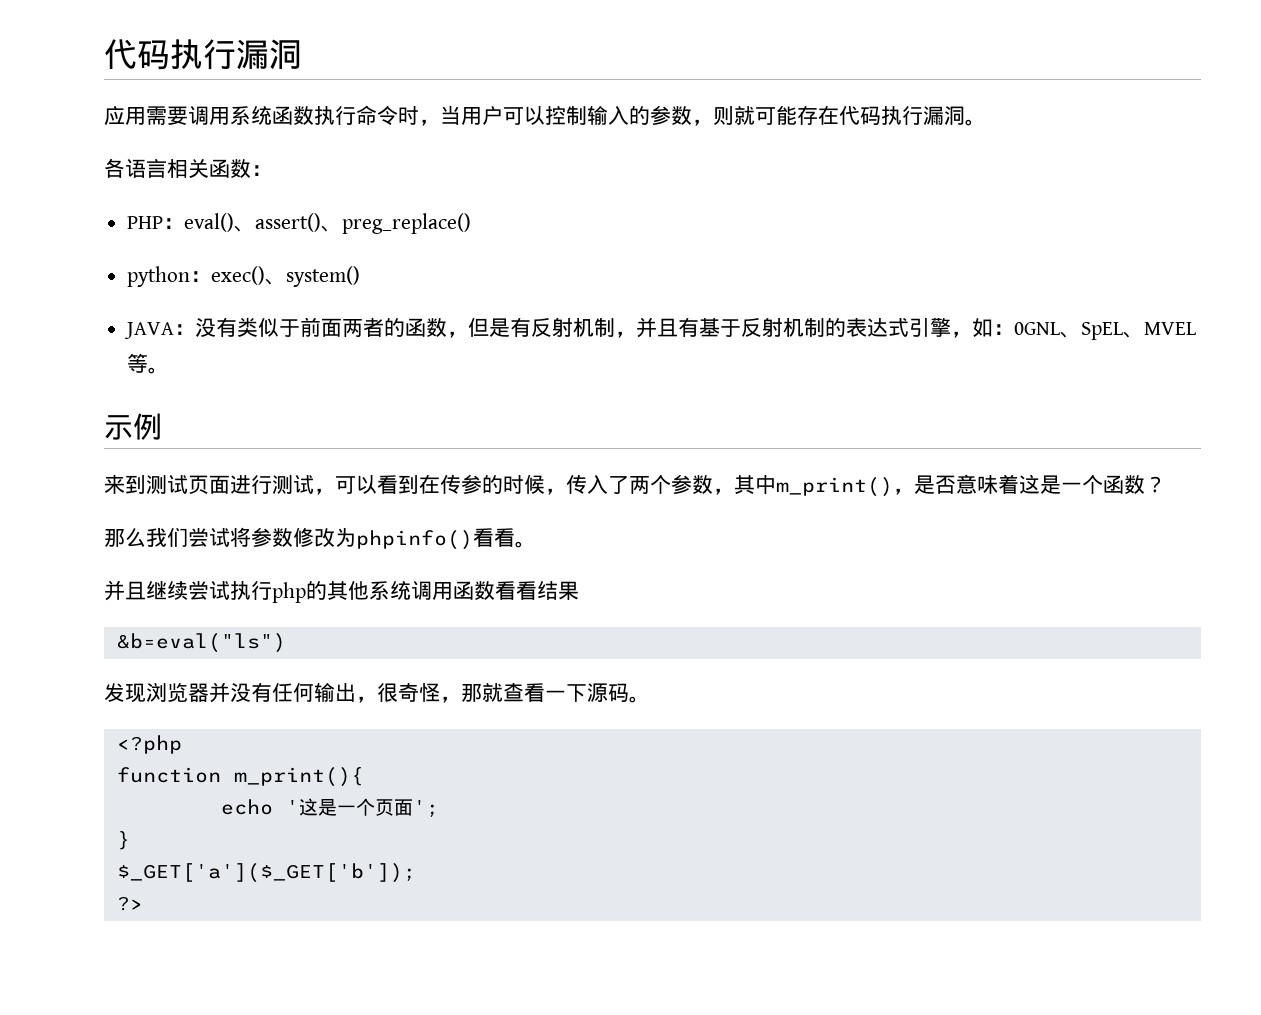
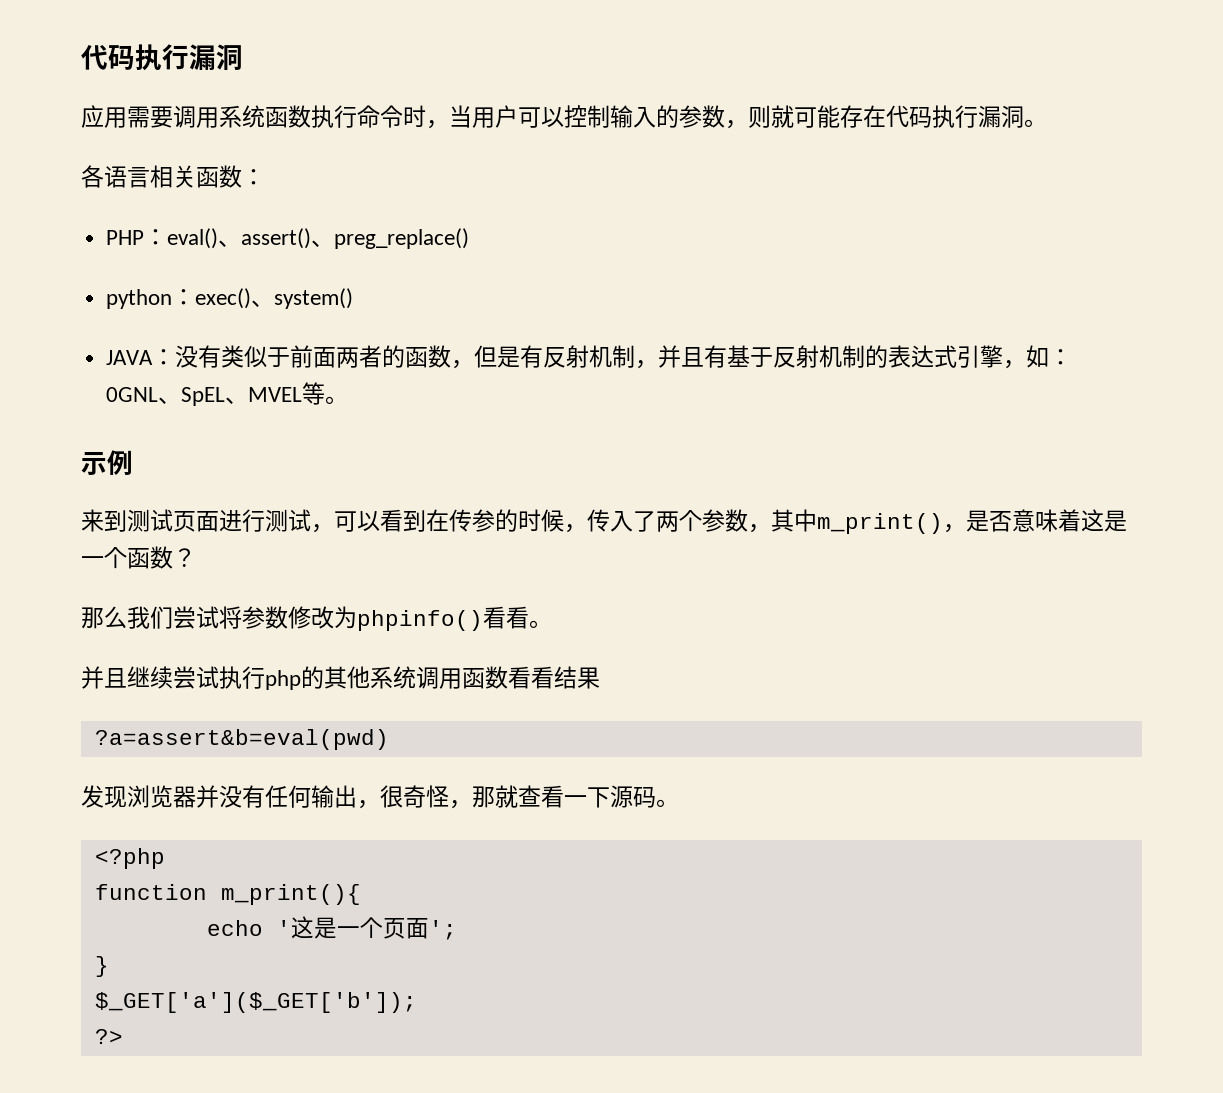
- &b=eval("ls")
+ ?a=assert&b=eval(pwd)

